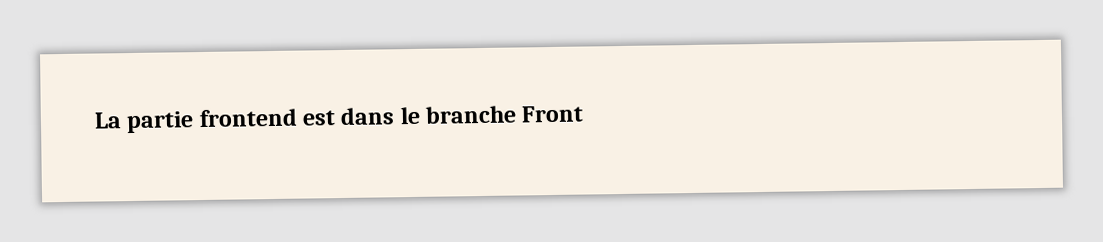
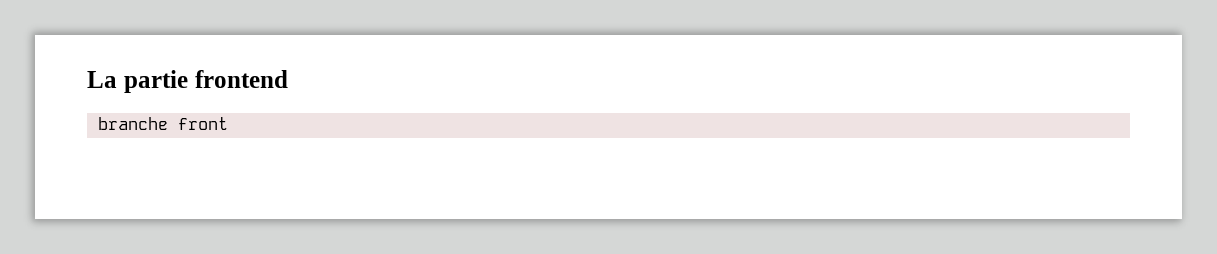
- La partie frontend est dans le branche Front
+ La partie frontend
+ branche front

